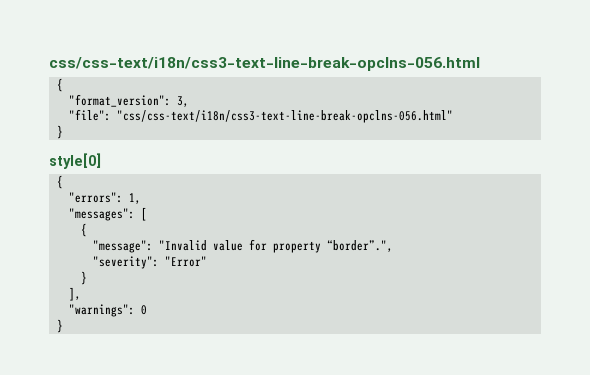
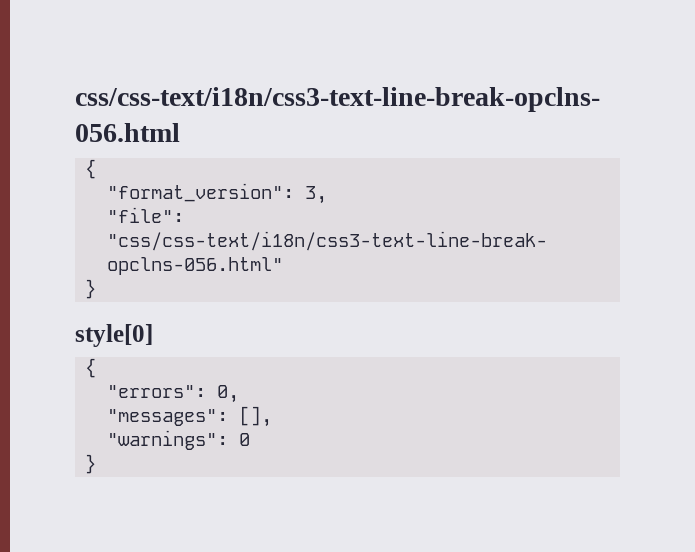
- "errors": 1,
+ "errors": 0,
- "messages": [
- {
- "message": "Invalid value for property “border”.",
- "severity": "Error"
- }
- ],
+ "messages": [],

